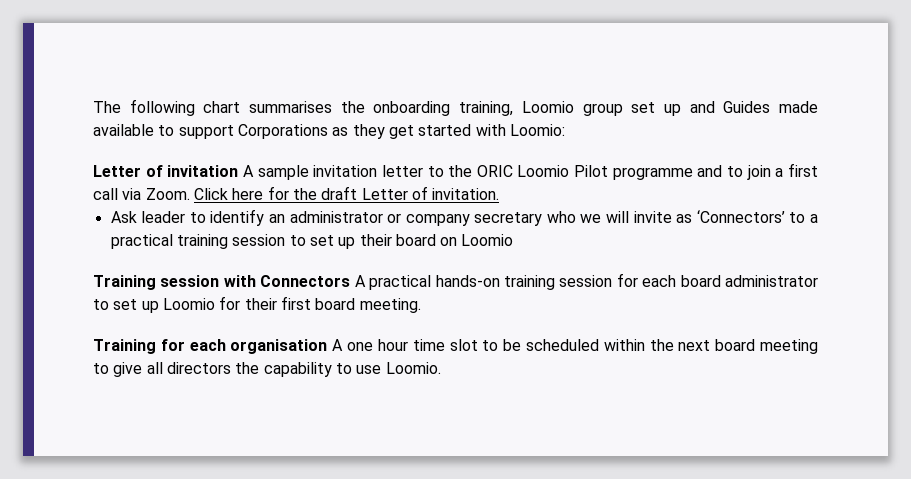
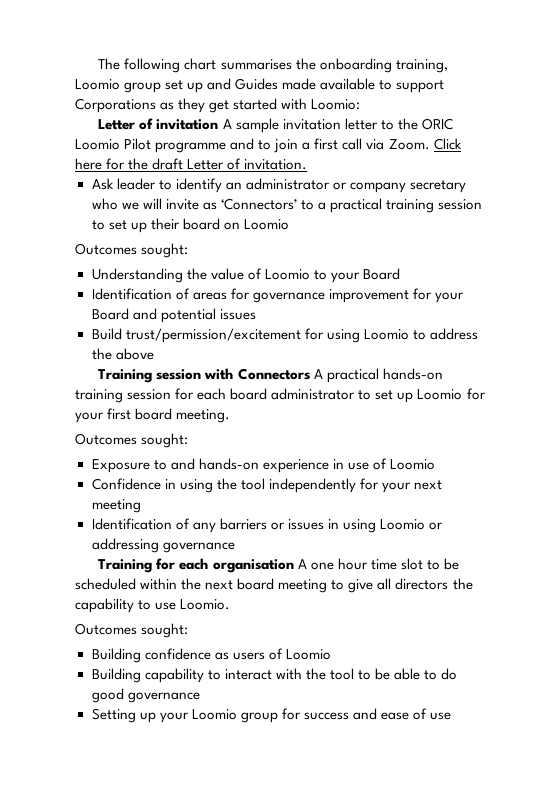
  Ask leader to identify an administrator or company secretary who we will invite as ‘Connectors’ to a practical training session to set up their board on Loomio
+ Outcomes sought:
+ Understanding the value of Loomio to your Board
+ Identification of areas for governance improvement for your Board and potential issues
+ Build trust/permission/excitement for using Loomio to address the above
- Training session with Connectors A practical hands-on training session for each board administrator to set up Loomio for their first board meeting.
+ Training session with Connectors A practical hands-on training session for each board administrator to set up Loomio for your first board meeting.
+ Outcomes sought:
+ Exposure to and hands-on experience in use of Loomio
+ Confidence in using the tool independently for your next meeting
+ Identification of any barriers or issues in using Loomio or addressing governance
  Training for each organisation A one hour time slot to be scheduled within the next board meeting to give all directors the capability to use Loomio.
+ Outcomes sought:
+ Building confidence as users of Loomio
+ Building capability to interact with the tool to be able to do good governance
+ Setting up your Loomio group for success and ease of use

